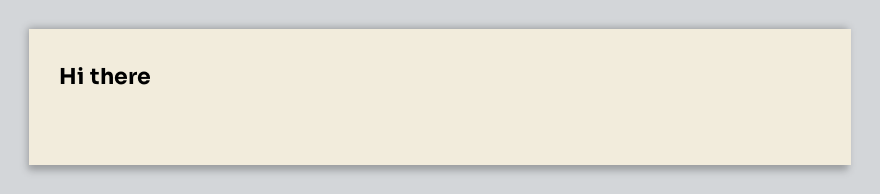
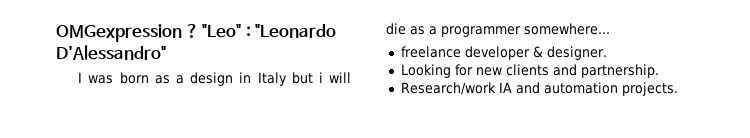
- Hi there
+ OMGexpression ? "Leo" : "Leonardo D'Alessandro"
+ I was born as a design in Italy but i will die as a programmer somewhere...
+ freelance developer & designer.
+ Looking for new clients and partnership.
+ Research/work IA and automation projects.

